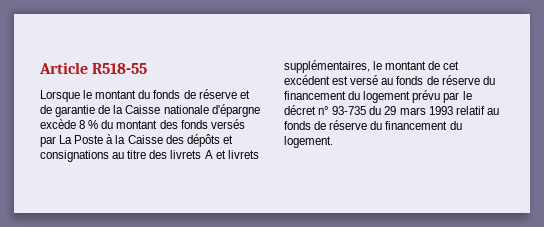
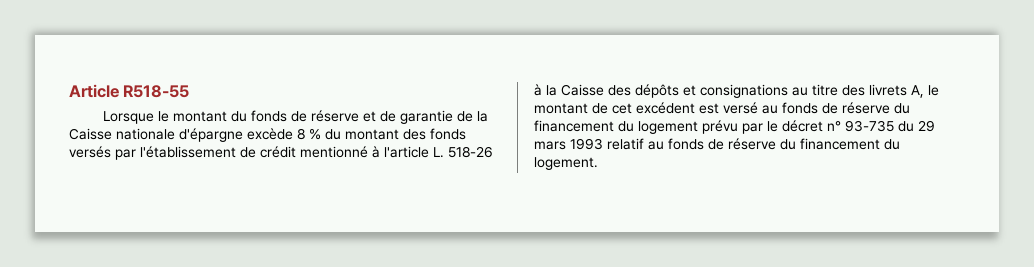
- Lorsque le montant du fonds de réserve et de garantie de la Caisse nationale d'épargne excède 8 % du montant des fonds versés par La Poste à la Caisse des dépôts et consignations au titre des livrets A et livrets supplémentaires, le montant de cet excédent est versé au fonds de réserve du financement du logement prévu par le décret n° 93-735 du 29 mars 1993 relatif au fonds de réserve du financement du logement.
+ Lorsque le montant du fonds de réserve et de garantie de la Caisse nationale d'épargne excède 8 % du montant des fonds versés par l'établissement de crédit mentionné à l'article L. 518-26 à la Caisse des dépôts et consignations au titre des livrets A, le montant de cet excédent est versé au fonds de réserve du financement du logement prévu par le décret n° 93-735 du 29 mars 1993 relatif au fonds de réserve du financement du logement.

